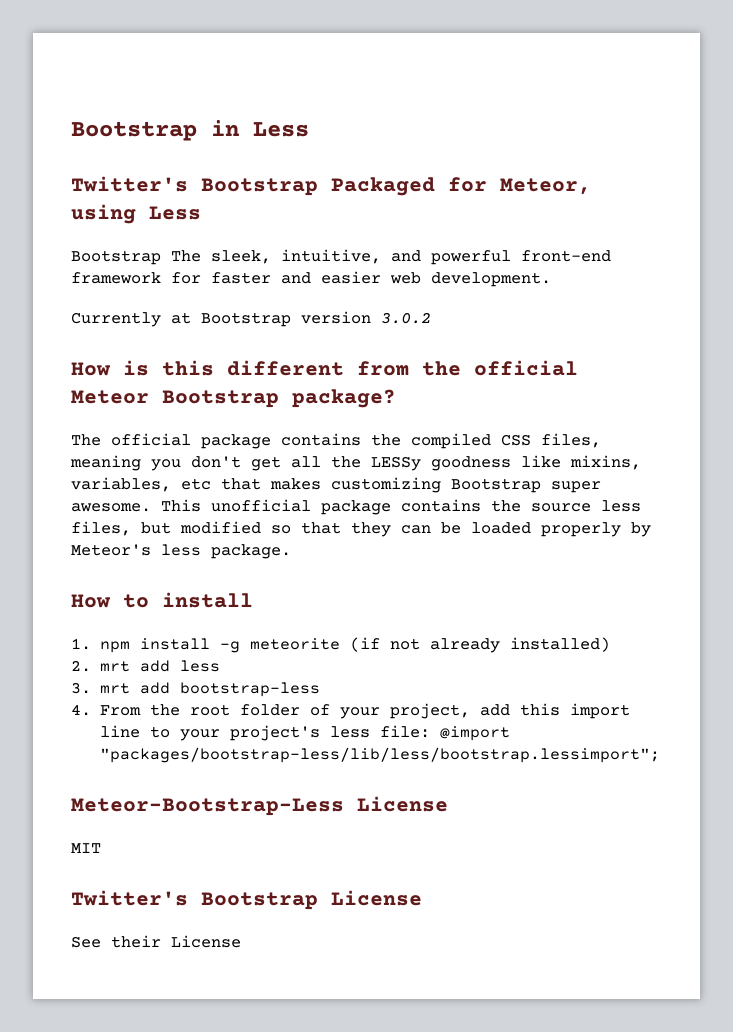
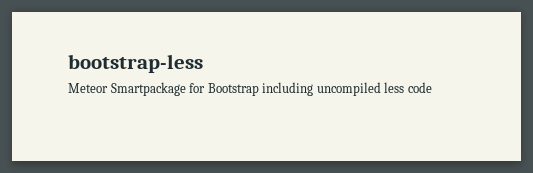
- Bootstrap in Less
- Twitter's Bootstrap Packaged for Meteor, using Less
- Bootstrap The sleek, intuitive, and powerful front-end framework for faster and easier web development.
- Currently at Bootstrap version 3.0.2
- How is this different from the official Meteor Bootstrap package?
- The official package contains the compiled CSS files, meaning you don't get all the LESSy goodness like mixins, variables, etc that makes customizing Bootstrap super awesome. This unofficial package contains the source less files, but modified so that they can be loaded properly by Meteor's less package.
- How to install
- 1. npm install -g meteorite (if not already installed)
- 2. mrt add less
- 3. mrt add bootstrap-less
- 4. From the root folder of your project, add this import line to your project's less file: @import "packages/bootstrap-less/lib/less/bootstrap.lessimport";
- Meteor-Bootstrap-Less License
- MIT
- Twitter's Bootstrap License
- See their License
+ bootstrap-less
+ Meteor Smartpackage for Bootstrap including uncompiled less code

